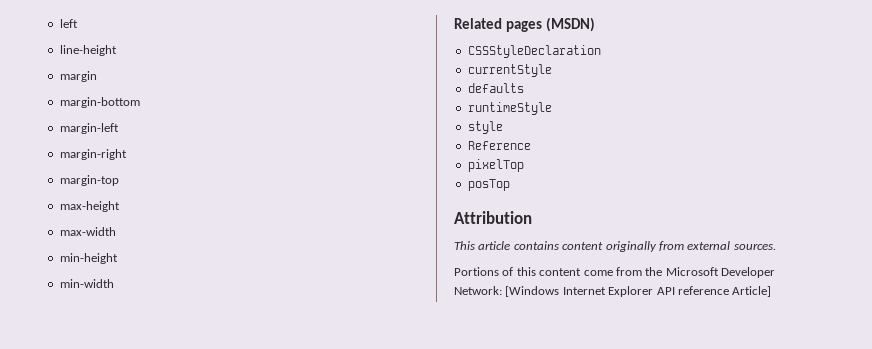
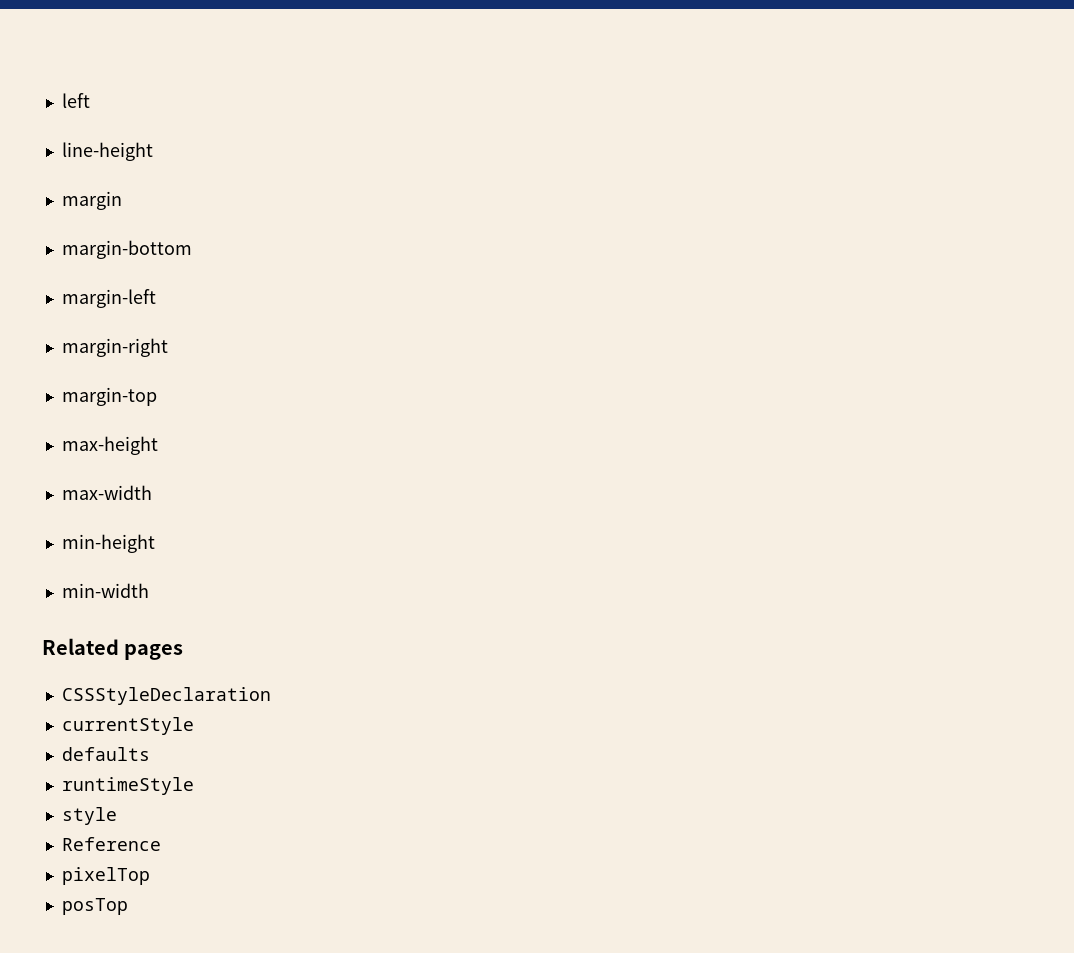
- Related pages (MSDN)
+ Related pages
- Attribution
- This article contains content originally from external sources.
- Portions of this content come from the Microsoft Developer Network: [Windows Internet Explorer API reference Article]

